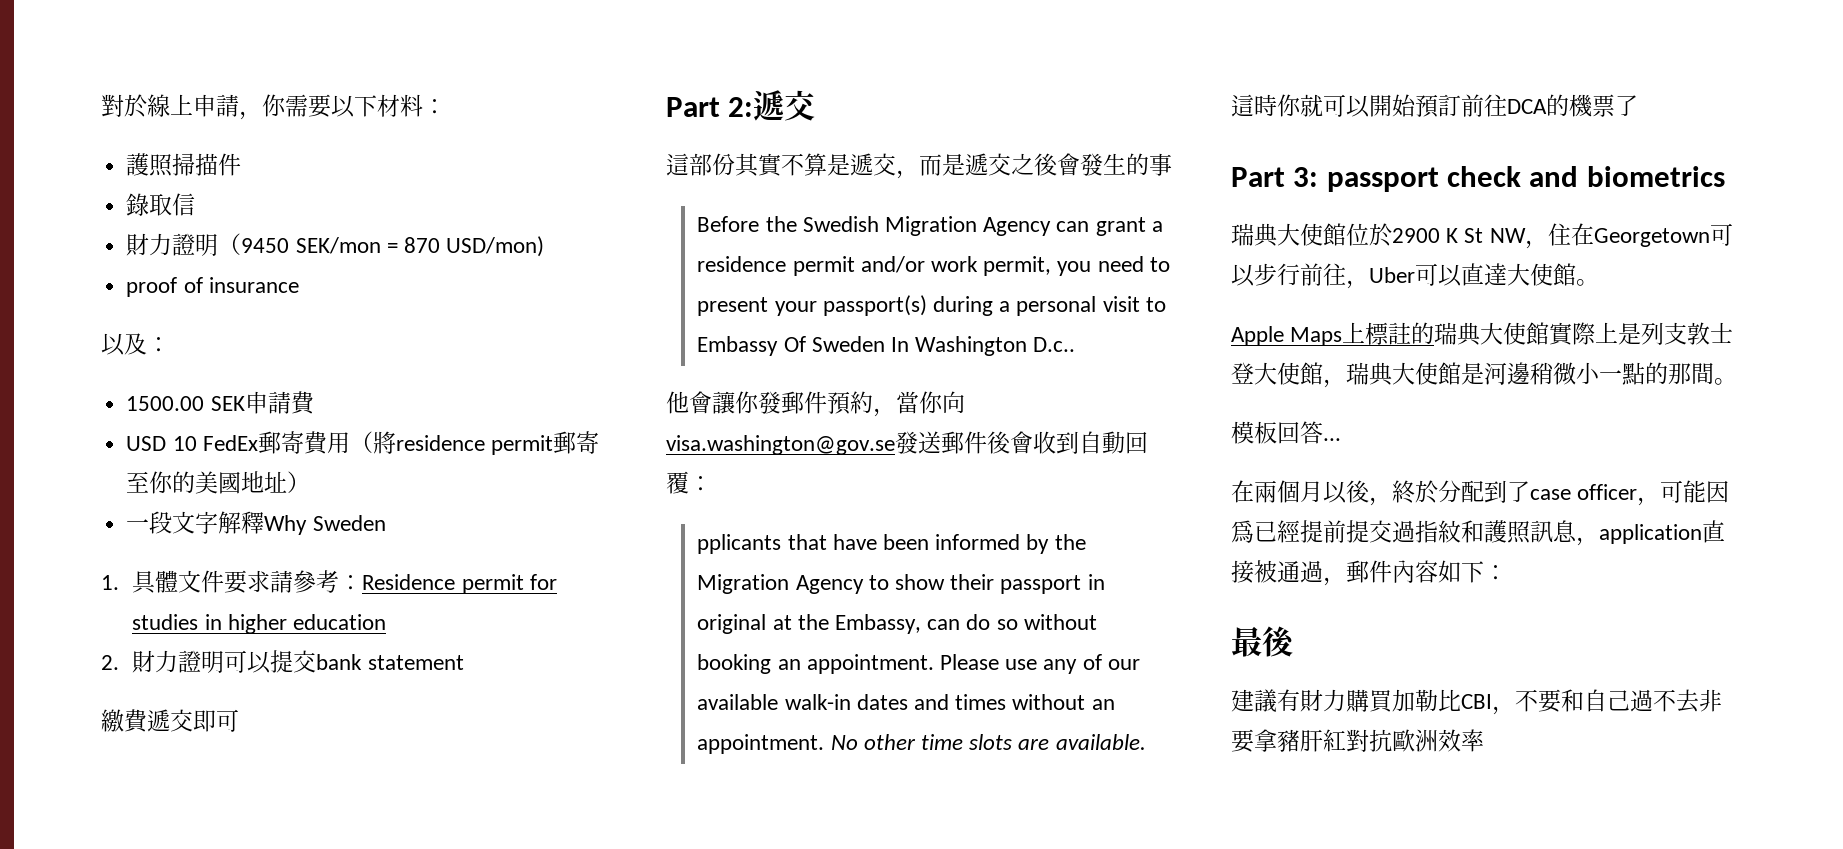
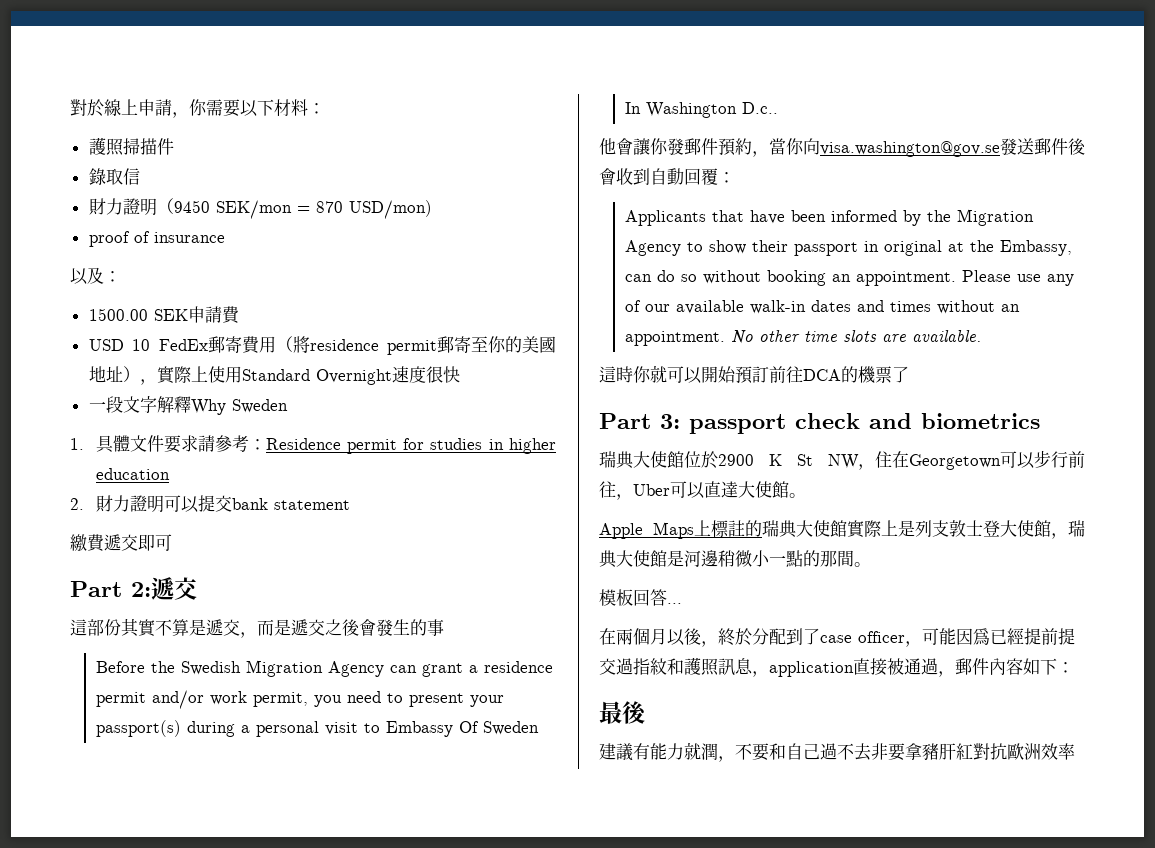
- USD 10 FedEx郵寄費用（將residence permit郵寄至你的美國地址）
+ USD 10 FedEx郵寄費用（將residence permit郵寄至你的美國地址），實際上使用Standard Overnight速度很快
- pplicants that have been informed by the Migration Agency to show their passport in original at the Embassy, can do so without booking an appointment.
+ Applicants that have been informed by the Migration Agency to show their passport in original at the Embassy, can do so without booking an appointment.
- 建議有財力購買加勒比CBI，不要和自己過不去非要拿豬肝紅對抗歐洲效率
+ 建議有能力就潤，不要和自己過不去非要拿豬肝紅對抗歐洲效率

